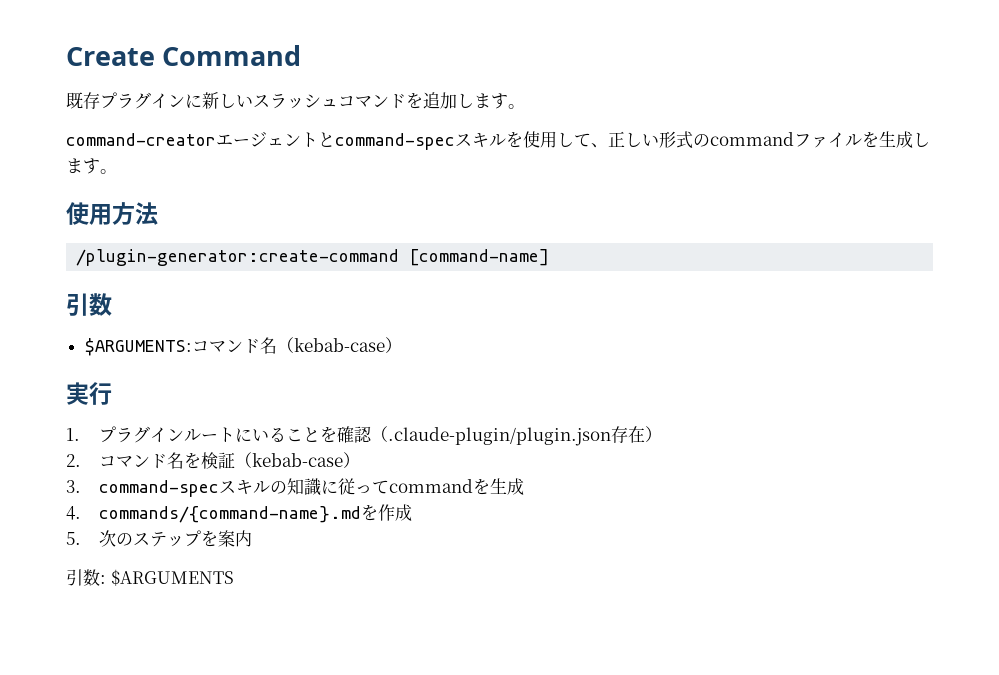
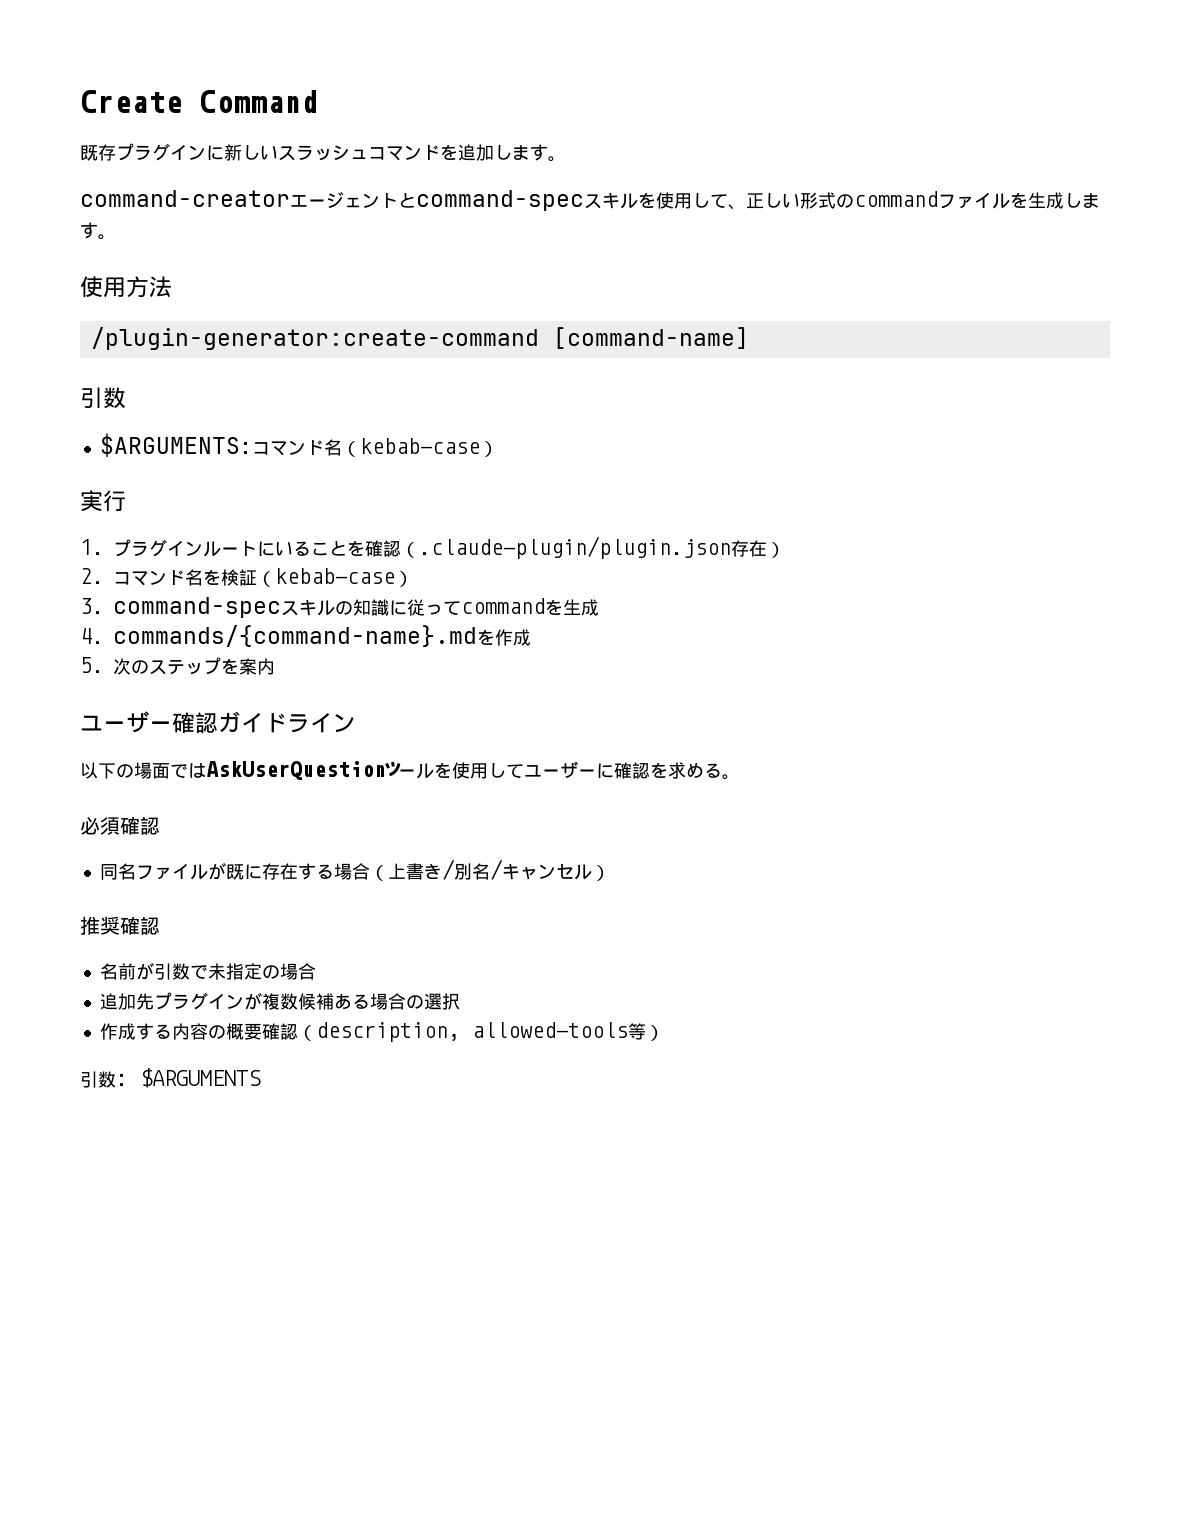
+ ユーザー確認ガイドライン
+ 以下の場面ではAskUserQuestionツールを使用してユーザーに確認を求める。
+ 必須確認
+ 同名ファイルが既に存在する場合（上書き/別名/キャンセル）
+ 推奨確認
+ 名前が引数で未指定の場合
+ 追加先プラグインが複数候補ある場合の選択
+ 作成する内容の概要確認（description, allowed-tools等）

